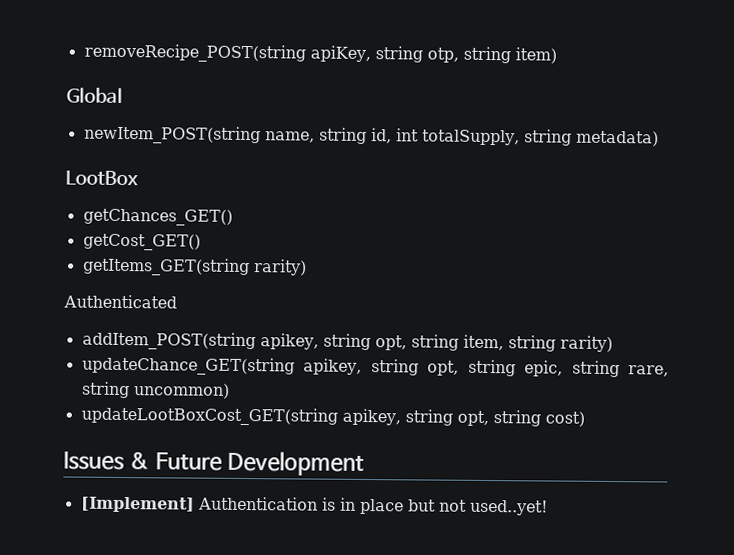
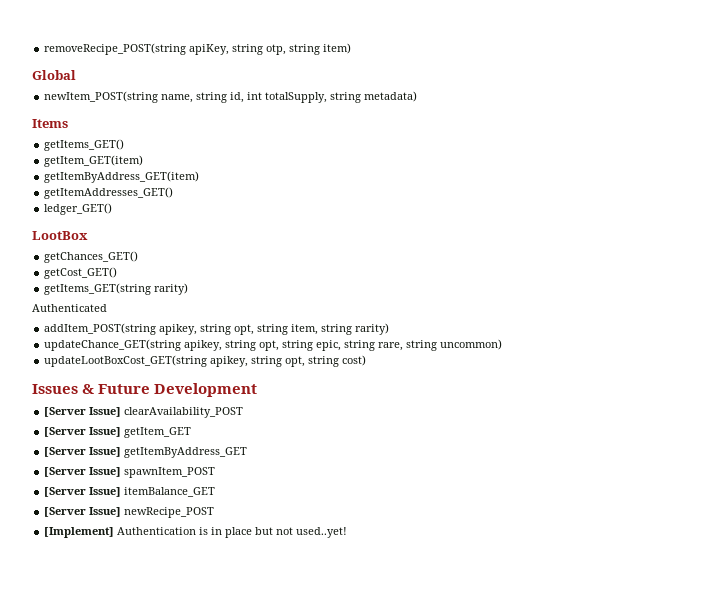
+ Items
+ getItems_GET()
+ getItem_GET(item)
+ getItemByAddress_GET(item)
+ getItemAddresses_GET()
+ ledger_GET()
+ [Server Issue] clearAvailability_POST
+ [Server Issue] getItem_GET
+ [Server Issue] getItemByAddress_GET
+ [Server Issue] spawnItem_POST
+ [Server Issue] itemBalance_GET
+ [Server Issue] newRecipe_POST

